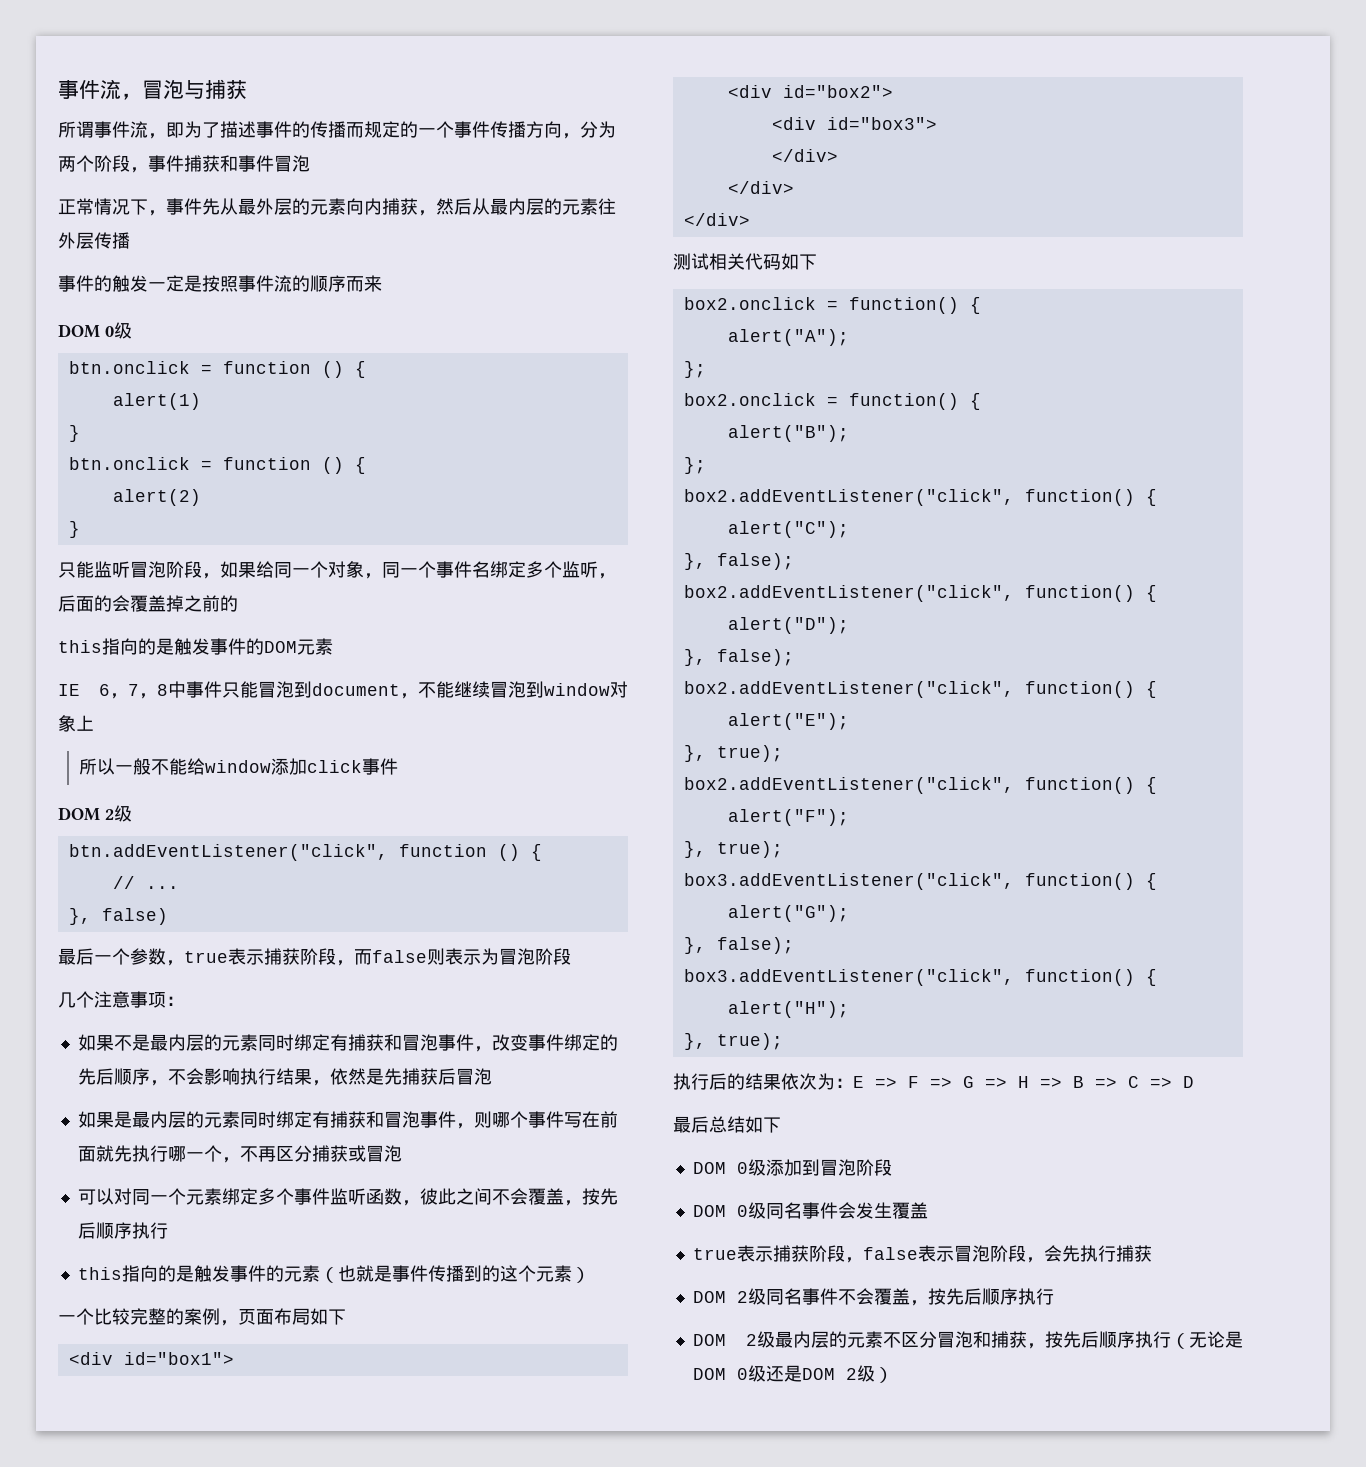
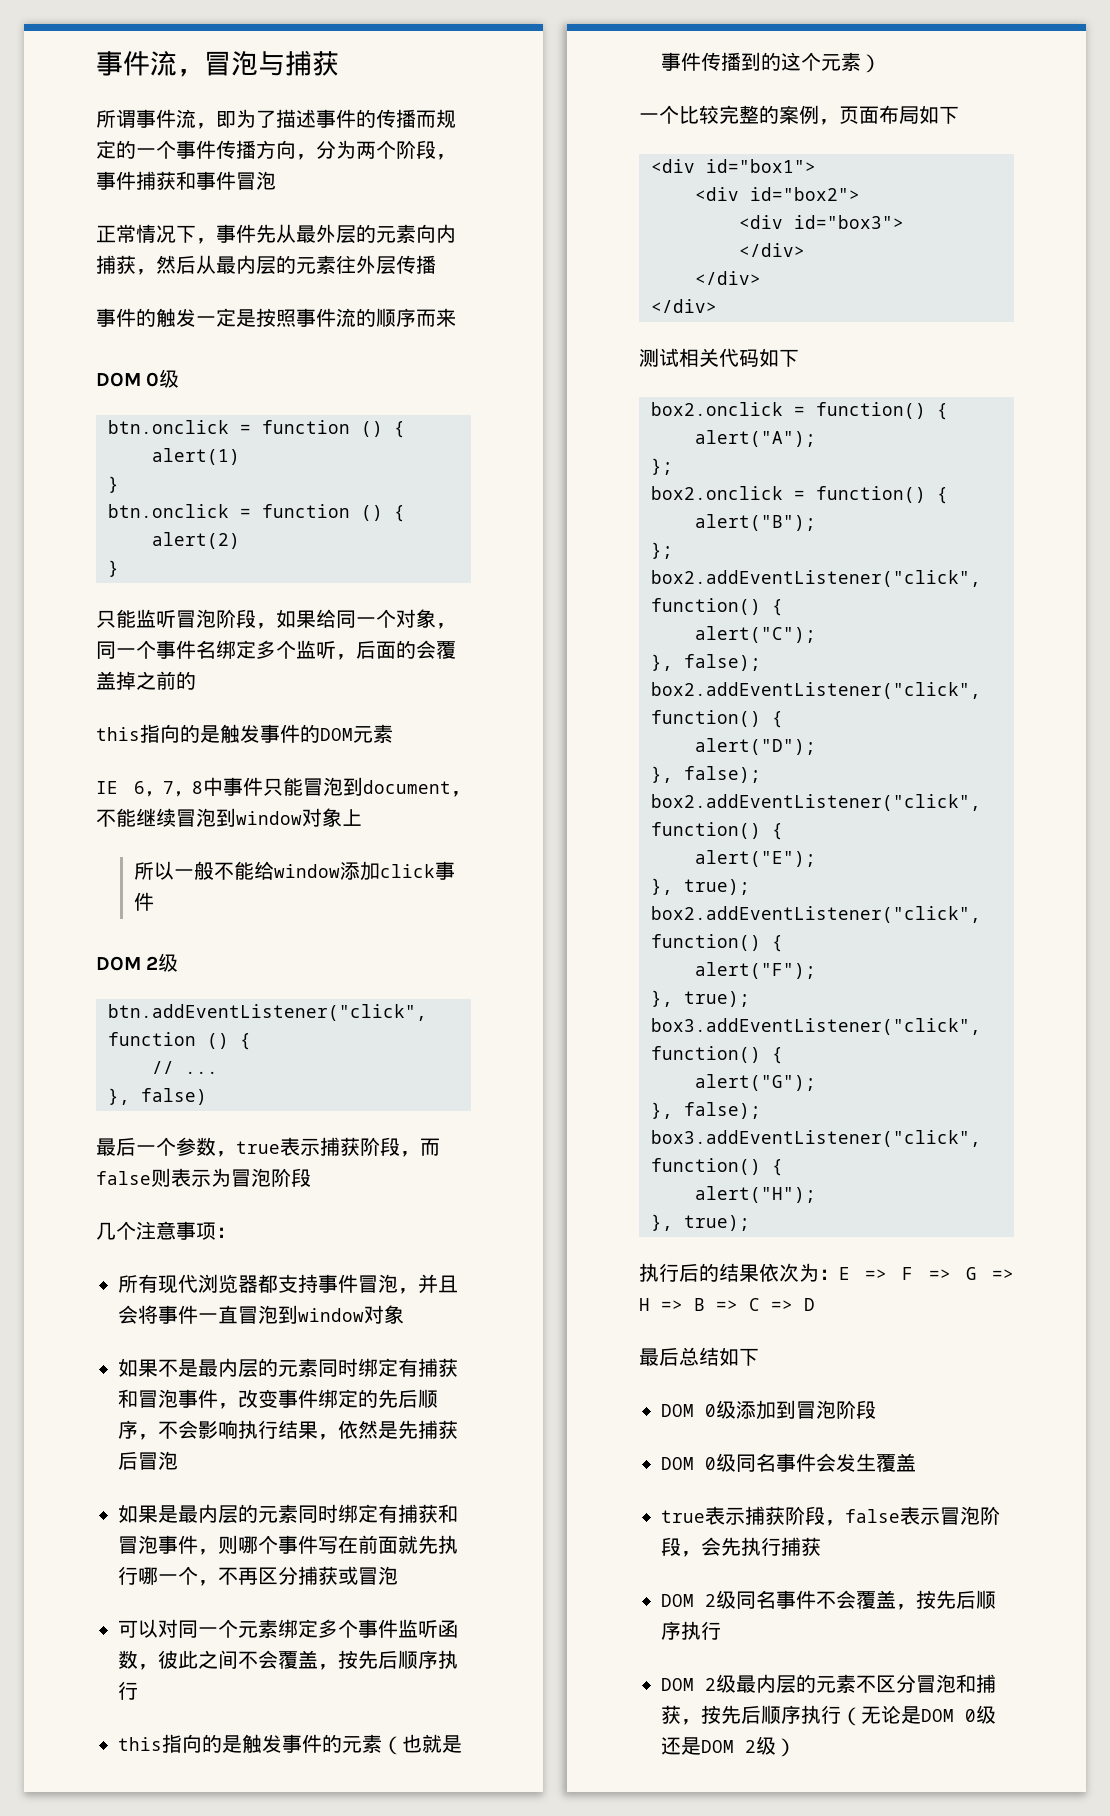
+ 所有现代浏览器都支持事件冒泡，并且会将事件一直冒泡到window对象

